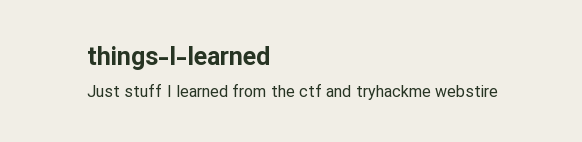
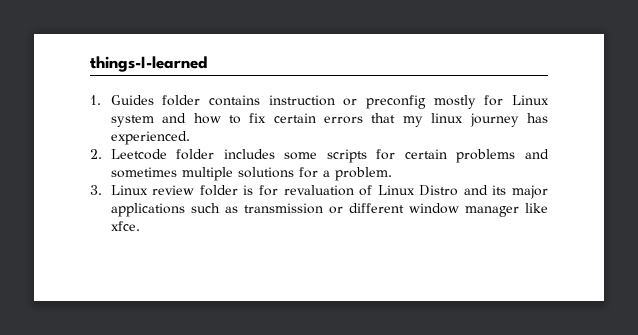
- Just stuff I learned from the ctf and tryhackme webstire
+ 1. Guides folder contains instruction or preconfig mostly for Linux system and how to fix certain errors that my linux journey has experienced.
+ 2. Leetcode folder includes some scripts for certain problems and sometimes multiple solutions for a problem.
+ 3. Linux review folder is for revaluation of Linux Distro and its major applications such as transmission or different window manager like xfce.

